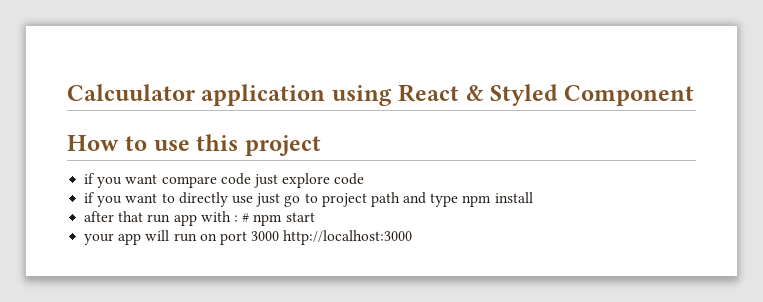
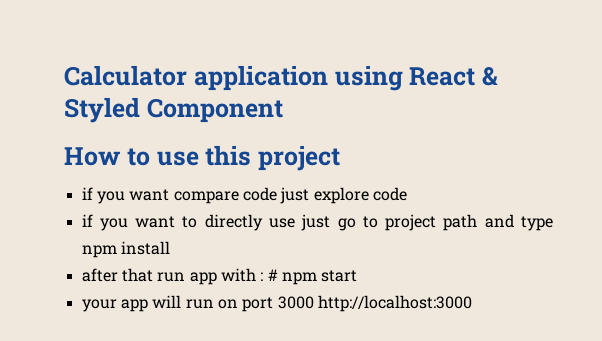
- Calcuulator application using React & Styled Component
+ Calculator application using React & Styled Component

